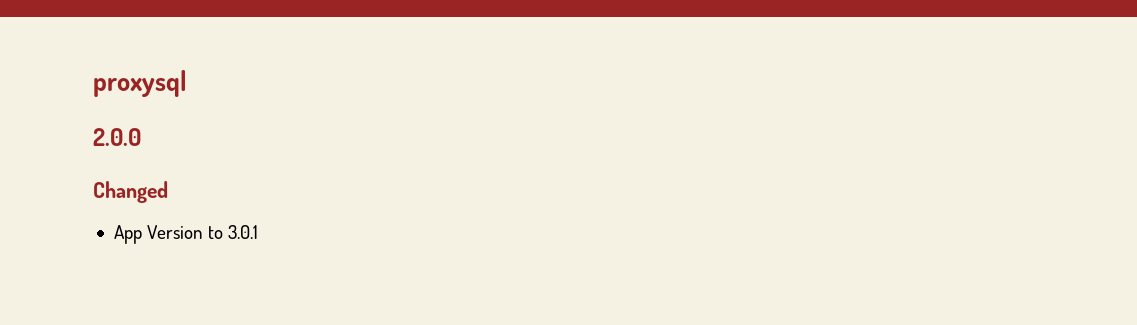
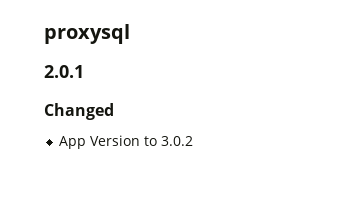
- 2.0.0
+ 2.0.1
- App Version to 3.0.1
+ App Version to 3.0.2

